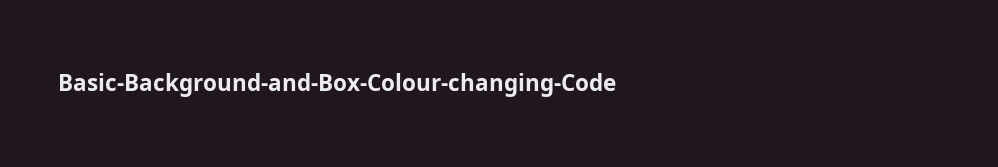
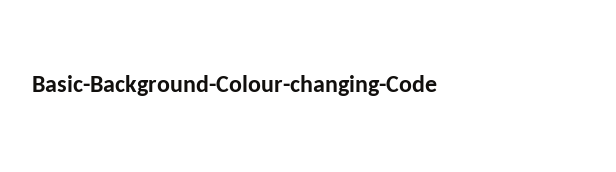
- Basic-Background-and-Box-Colour-changing-Code
+ Basic-Background-Colour-changing-Code

